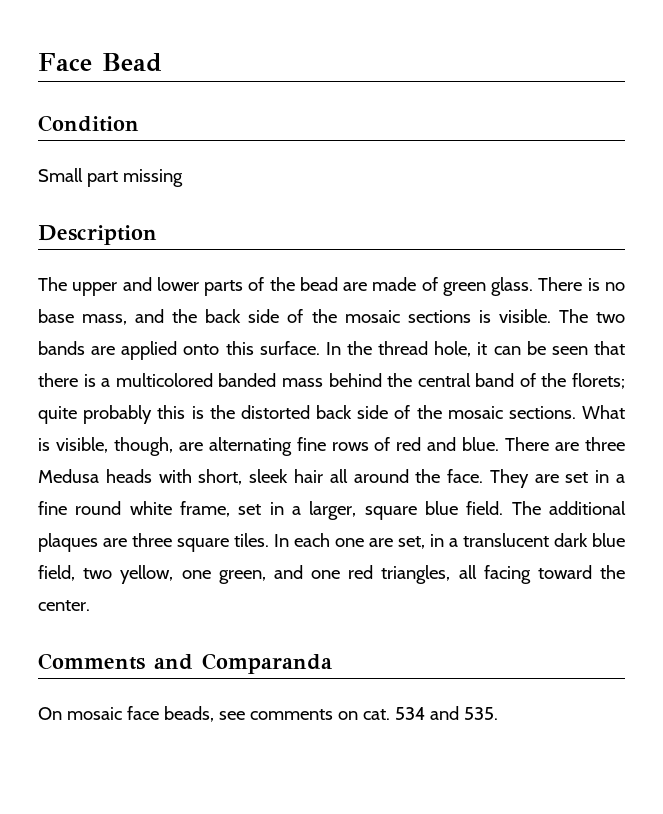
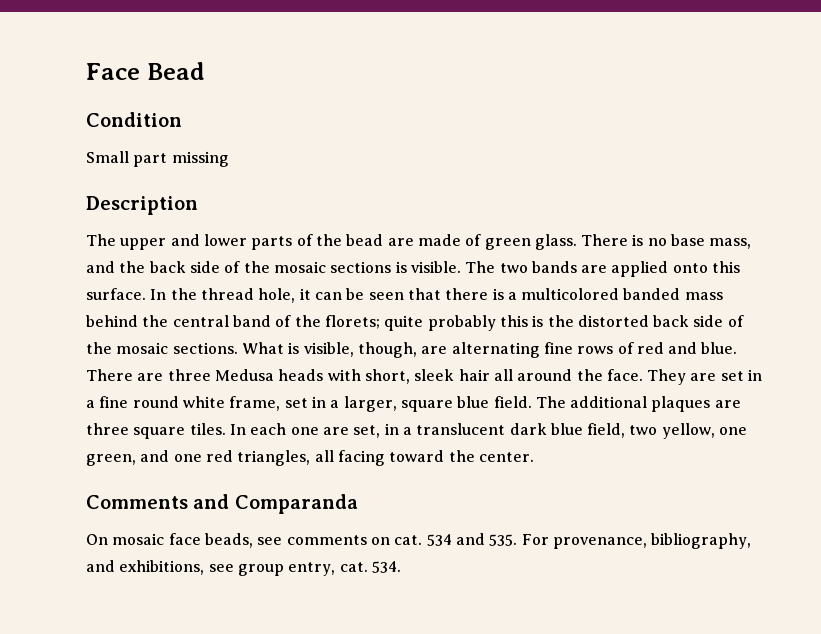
- 534 and 535.
+ 534 and 535. For provenance, bibliography, and exhibitions, see group entry, cat. 534.

